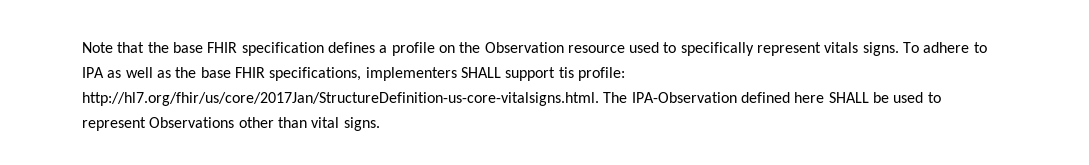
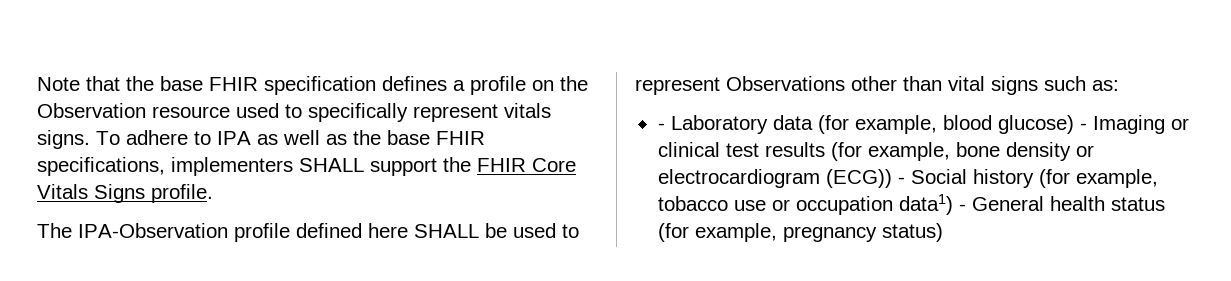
- To adhere to IPA as well as the base FHIR specifications, implementers SHALL support tis profile: http://hl7.org/fhir/us/core/2017Jan/StructureDefinition-us-core-vitalsigns.html. The IPA-Observation defined here SHALL be used to represent Observations other than vital signs.
+ To adhere to IPA as well as the base FHIR specifications, implementers SHALL support the FHIR Core Vitals Signs profile.
+ The IPA-Observation profile defined here SHALL be used to represent Observations other than vital signs such as:
+ - Laboratory data (for example, blood glucose) - Imaging or clinical test results (for example, bone density or electrocardiogram (ECG)) - Social history (for example, tobacco use or occupation data1) - General health status (for example, pregnancy status)

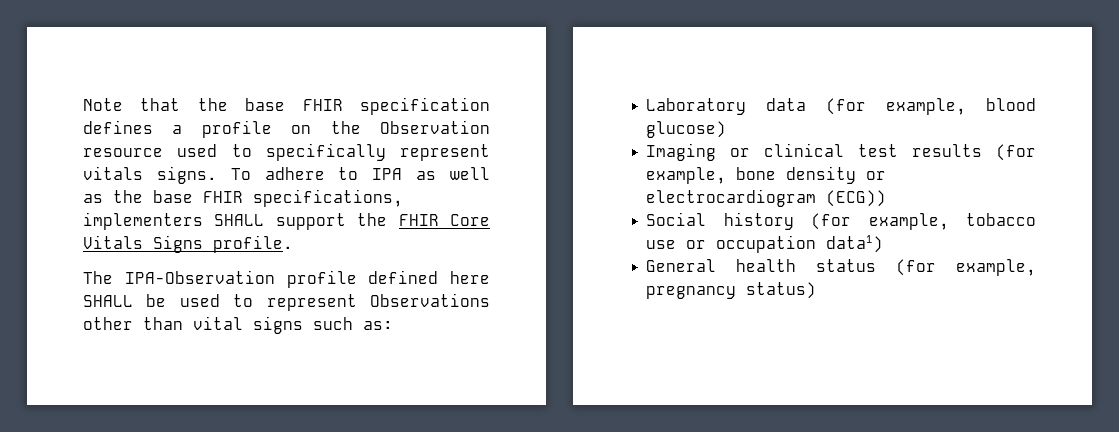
- - Laboratory data (for example, blood glucose) - Imaging or clinical test results (for example, bone density or electrocardiogram (ECG)) - Social history (for example, tobacco use or occupation data1) - General health status (for example, pregnancy status)
+ Laboratory data (for example, blood glucose)
+ Imaging or clinical test results (for example, bone density or electrocardiogram (ECG))
+ Social history (for example, tobacco use or occupation data1)
+ General health status (for example, pregnancy status)

